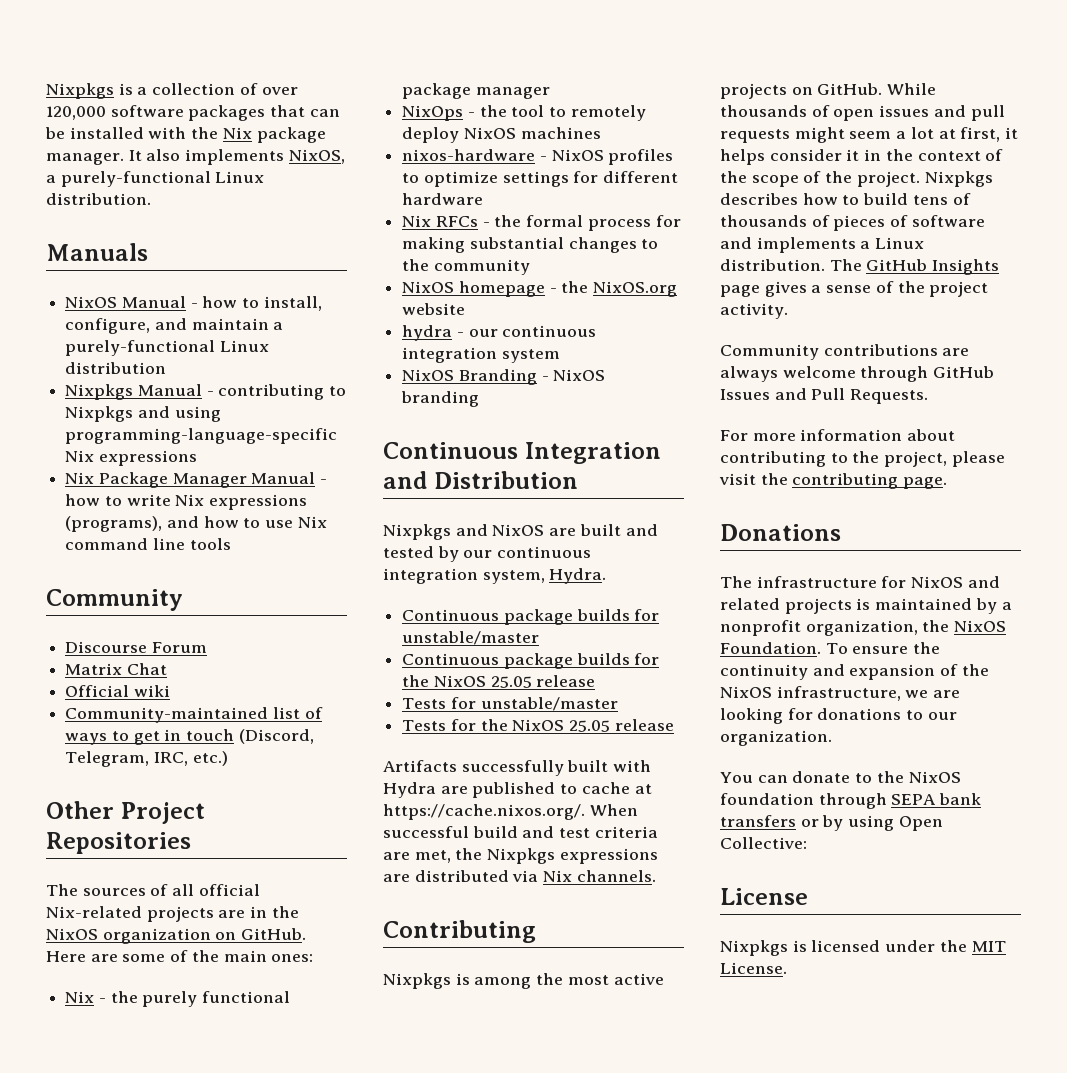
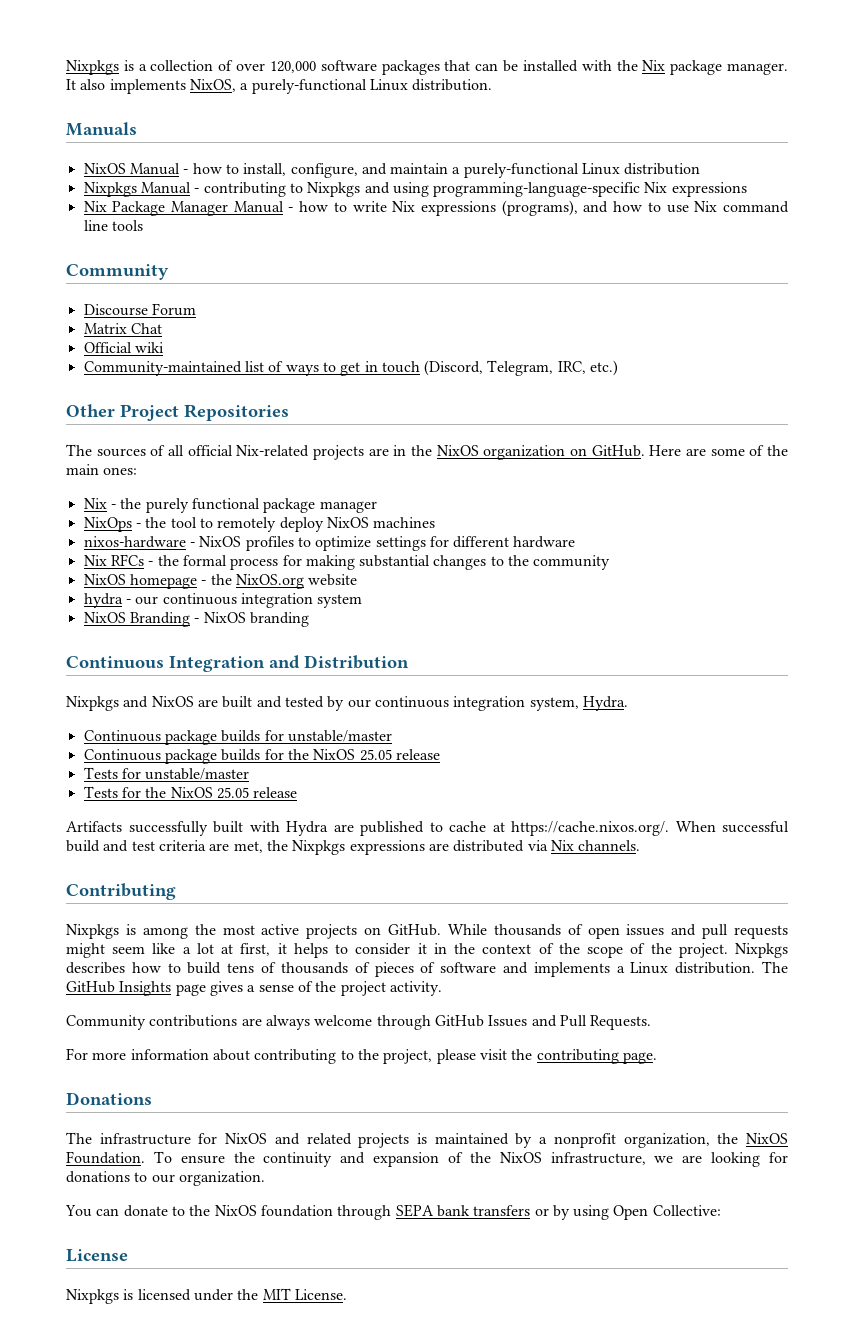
- While thousands of open issues and pull requests might seem a lot at first, it helps consider it in the context of the scope of the project.
+ While thousands of open issues and pull requests might seem like a lot at first, it helps to consider it in the context of the scope of the project.

